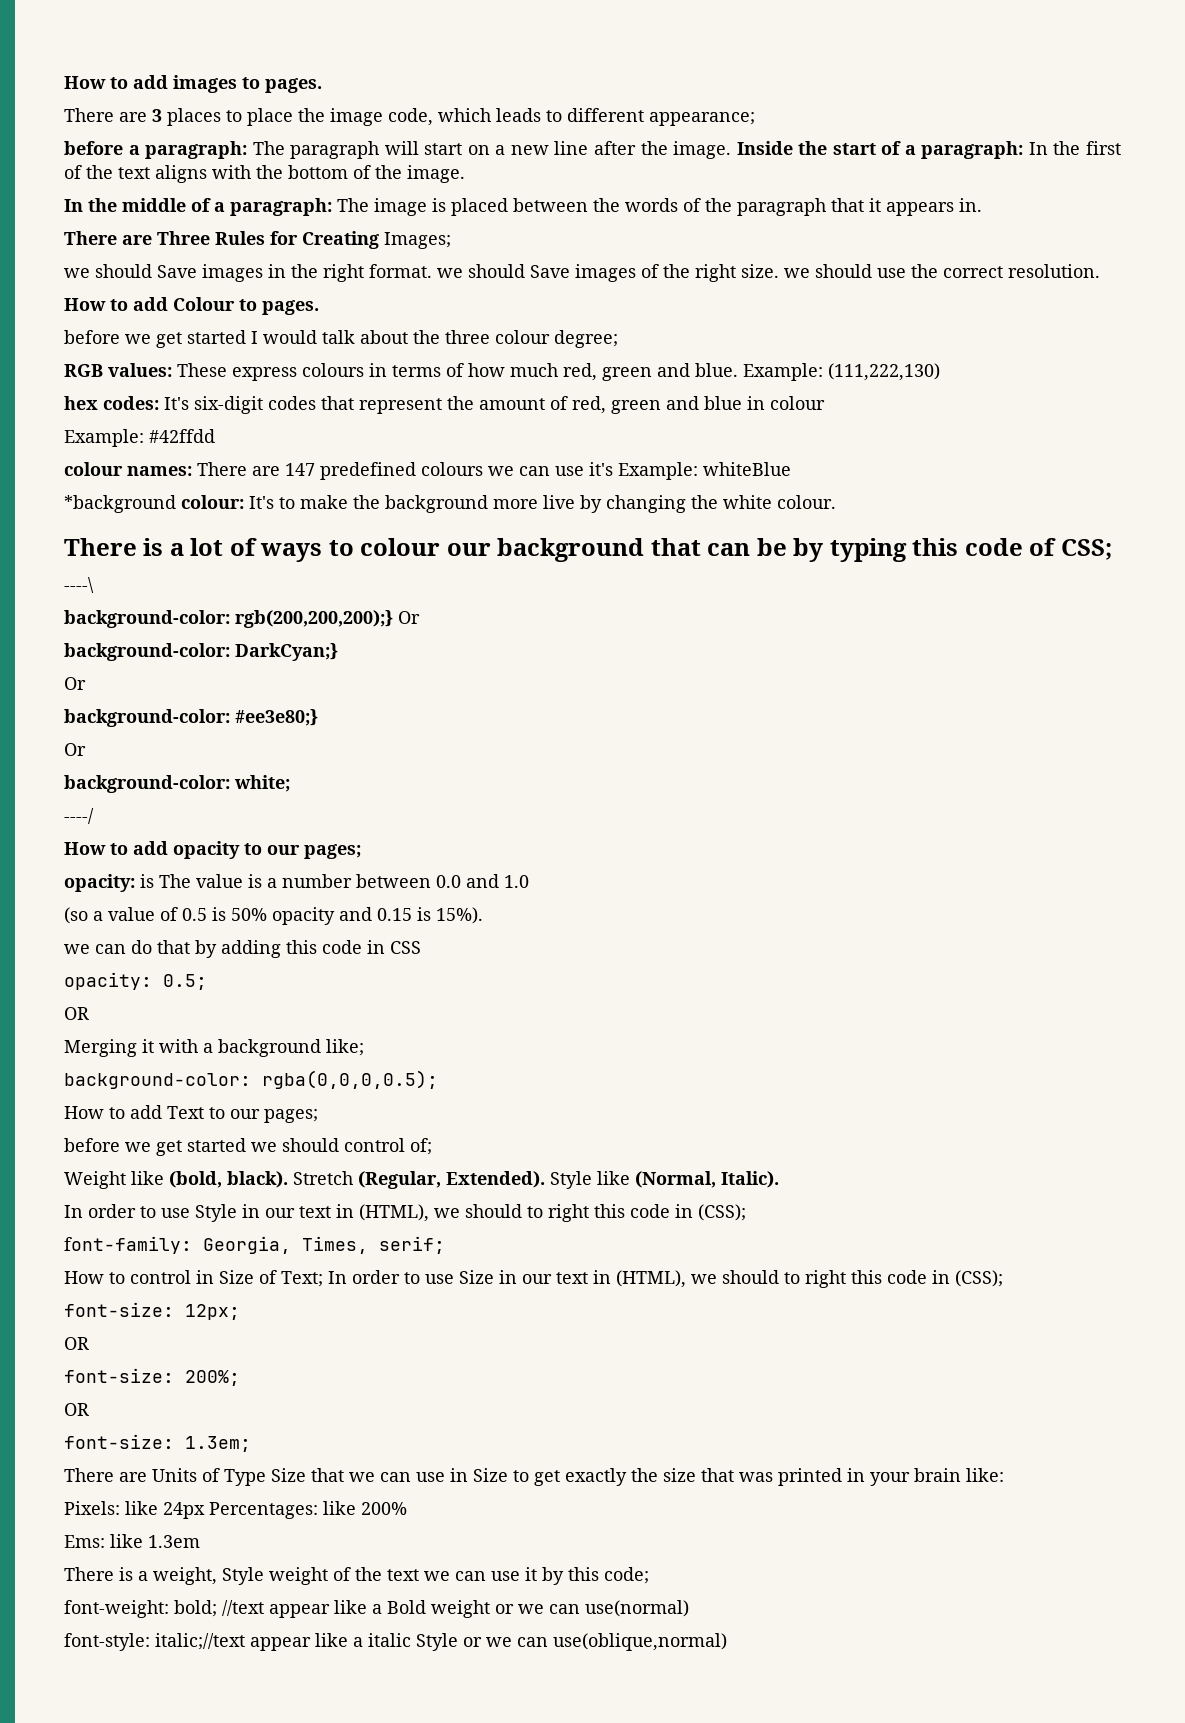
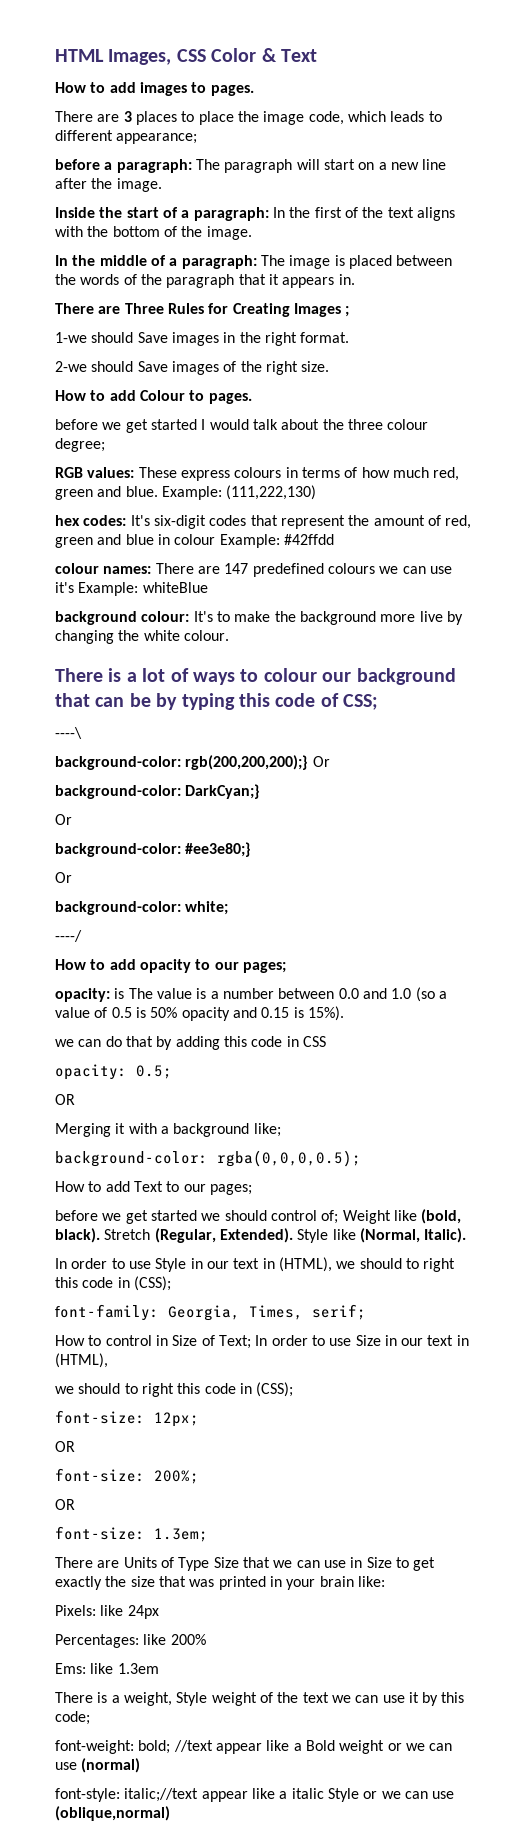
+ HTML Images, CSS Color & Text
- before a paragraph: The paragraph will start on a new line after the image. Inside the start of a paragraph: In the first of the text aligns with the bottom of the image.
+ before a paragraph: The paragraph will start on a new line after the image.
+ Inside the start of a paragraph: In the first of the text aligns with the bottom of the image.
- There are Three Rules for Creating Images;
- we should Save images in the right format. we should Save images of the right size. we should use the correct resolution.
+ There are Three Rules for Creating Images ;
+ 1-we should Save images in the right format.
+ 2-we should Save images of the right size.
- hex codes: It's six-digit codes that represent the amount of red, green and blue in colour
- Example: #42ffdd
+ hex codes: It's six-digit codes that represent the amount of red, green and blue in colour Example: #42ffdd
- *background colour: It's to make the background more live by changing the white colour.
+ background colour: It's to make the background more live by changing the white colour.
- opacity: is The value is a number between 0.0 and 1.0
- (so a value of 0.5 is 50% opacity and 0.15 is 15%).
+ opacity: is The value is a number between 0.0 and 1.0 (so a value of 0.5 is 50% opacity and 0.15 is 15%).
- before we get started we should control of;
- Weight like (bold, black).
+ before we get started we should control of; Weight like (bold, black).
- How to control in Size of Text; In order to use Size in our text in (HTML), we should to right this code in (CSS);
+ How to control in Size of Text; In order to use Size in our text in (HTML),
+ we should to right this code in (CSS);
- Pixels: like 24px Percentages: like 200%
+ Pixels: like 24px
+ Percentages: like 200%
- font-weight: bold; //text appear like a Bold weight or we can use(normal)
+ font-weight: bold; //text appear like a Bold weight or we can use (normal)
- font-style: italic;//text appear like a italic Style or we can use(oblique,normal)
+ font-style: italic;//text appear like a italic Style or we can use (oblique,normal)

